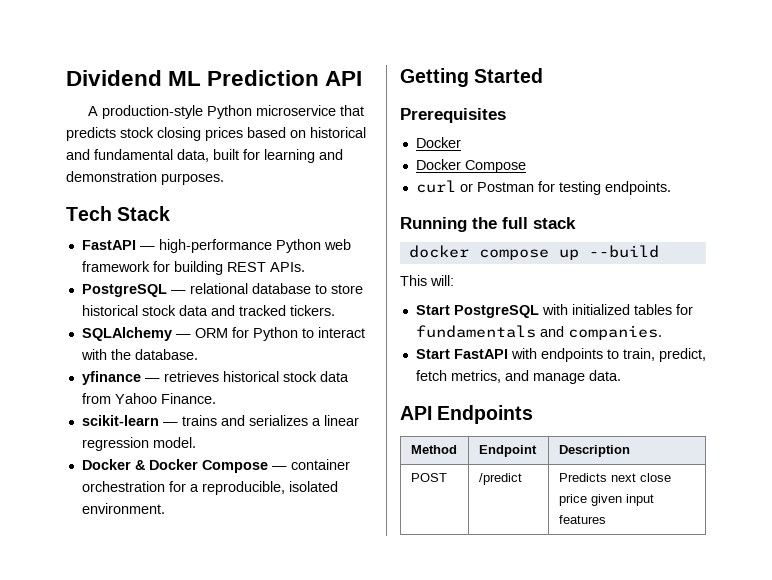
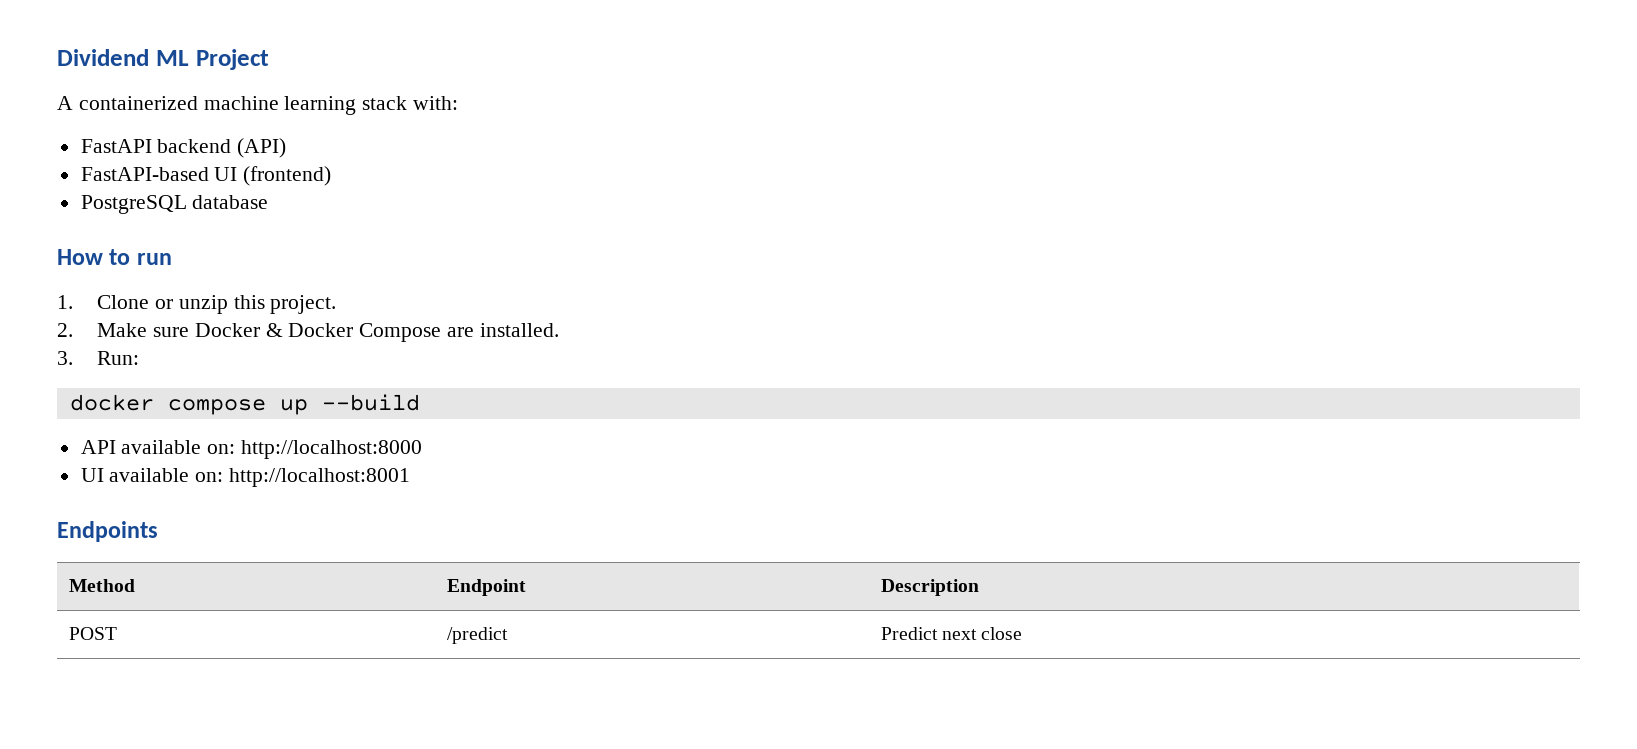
- Dividend ML Prediction API
+ Dividend ML Project
- A production-style Python microservice that predicts stock closing prices based on historical and fundamental data, built for learning and demonstration purposes.
- Tech Stack
- FastAPI — high-performance Python web framework for building REST APIs.
- PostgreSQL — relational database to store historical stock data and tracked tickers.
- SQLAlchemy — ORM for Python to interact with the database.
- yfinance — retrieves historical stock data from Yahoo Finance.
- scikit-learn — trains and serializes a linear regression model.
- Docker & Docker Compose — container orchestration for a reproducible, isolated environment.
- Getting Started
- Prerequisites
- Docker
- Docker Compose
- curl or Postman for testing endpoints.
- Running the full stack
+ A containerized machine learning stack with:
+ FastAPI backend (API)
+ FastAPI-based UI (frontend)
+ PostgreSQL database
+ How to run
+ 1. Clone or unzip this project.
+ 2. Make sure Docker & Docker Compose are installed.
+ 3. Run:
  docker compose up --build
- This will:
- Start PostgreSQL with initialized tables for fundamentals and companies.
- Start FastAPI with endpoints to train, predict, fetch metrics, and manage data.
- API Endpoints
+ API available on: http://localhost:8000
+ UI available on: http://localhost:8001
+ Endpoints
- POST | /predict | Predicts next close price given input features
+ POST | /predict | Predict next close

